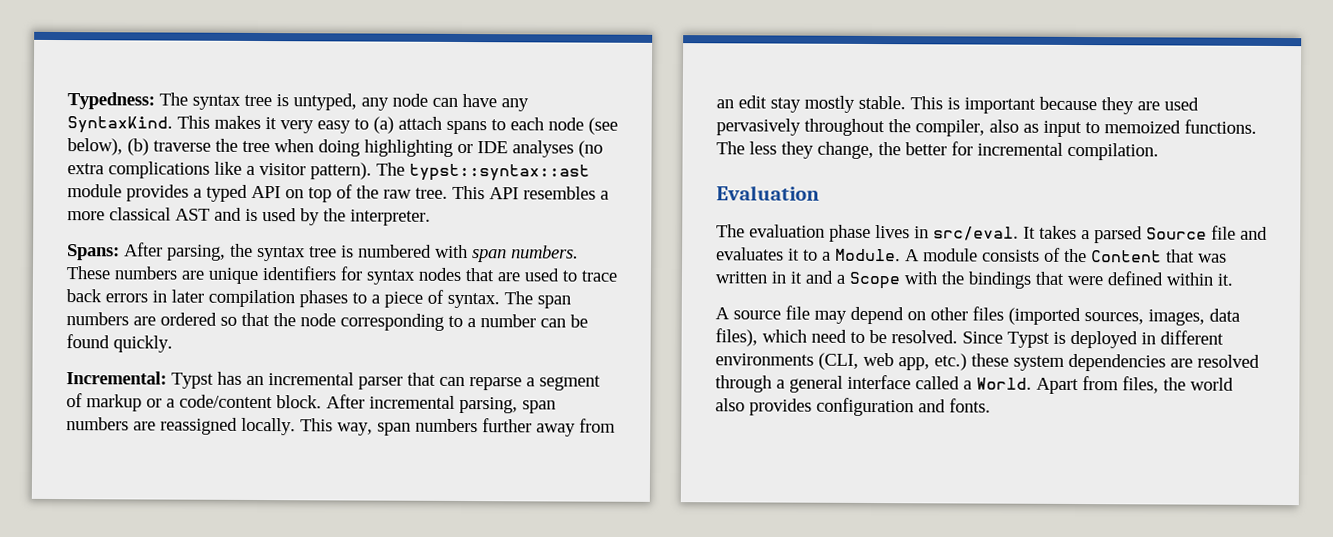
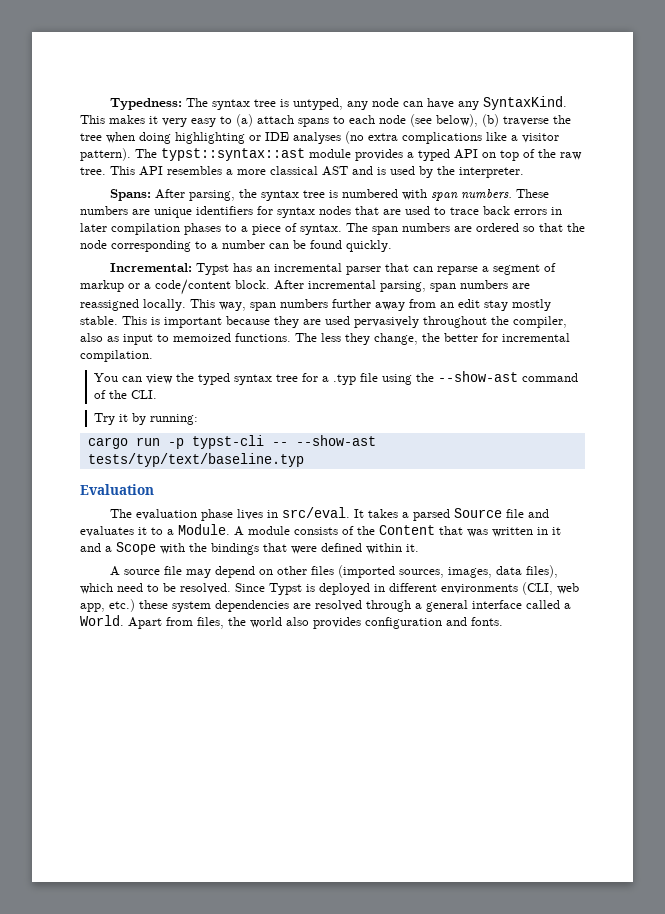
+ You can view the typed syntax tree for a .typ file using the --show-ast command of the CLI.
+ Try it by running:
+ cargo run -p typst-cli -- --show-ast tests/typ/text/baseline.typ

